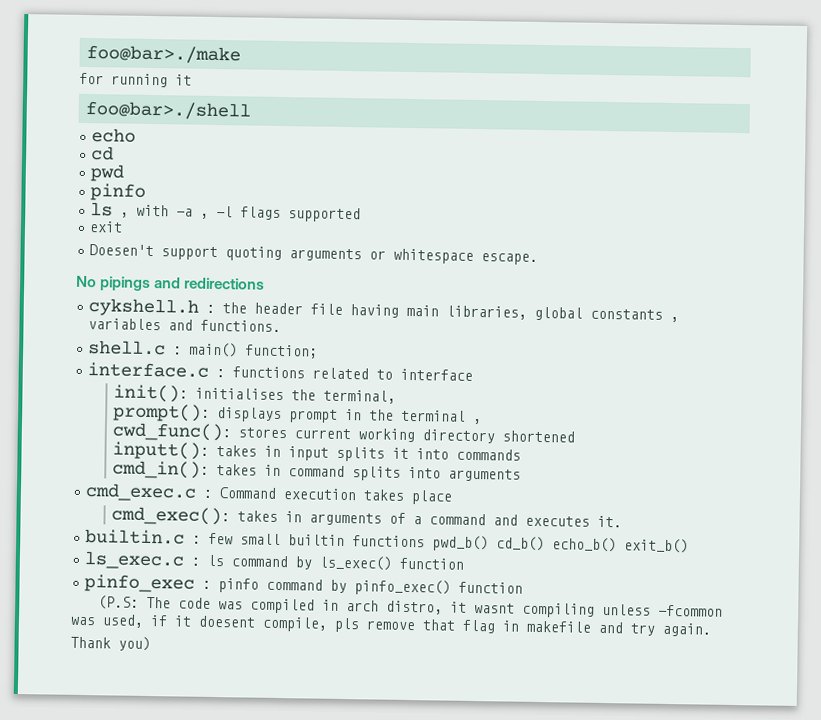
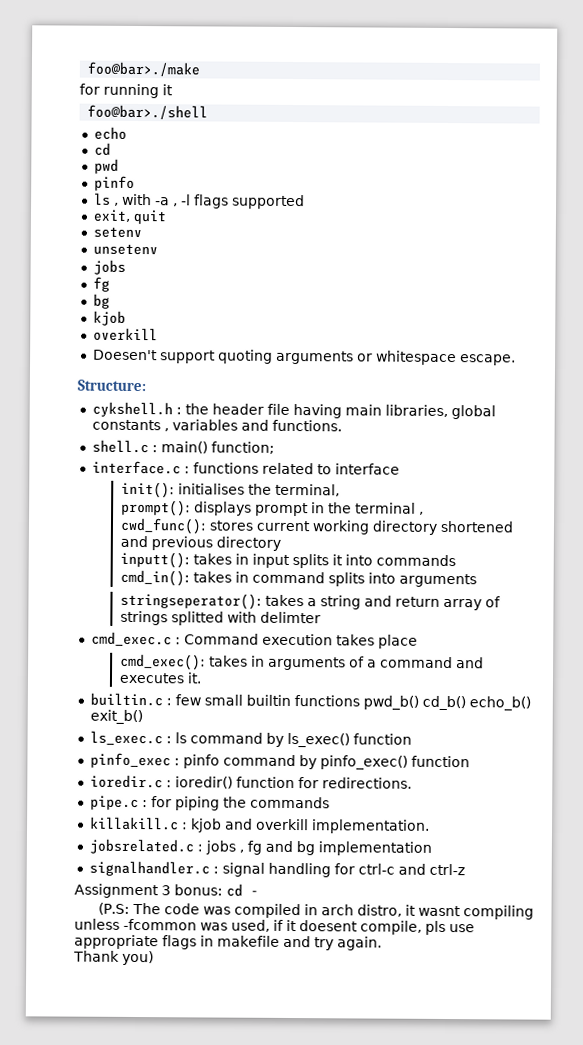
- exit
+ exit, quit
+ setenv
+ unsetenv
+ jobs
+ fg
+ bg
+ kjob
+ overkill
- No pipings and redirections
+ Structure:
- cwd_func(): stores current working directory shortened
+ cwd_func(): stores current working directory shortened and previous directory
+ stringseperator(): takes a string and return array of strings splitted with delimter
+ ioredir.c : ioredir() function for redirections.
+ pipe.c : for piping the commands
+ killakill.c : kjob and overkill implementation.
+ jobsrelated.c : jobs , fg and bg implementation
+ signalhandler.c : signal handling for ctrl-c and ctrl-z
+ Assignment 3 bonus: cd -
- (P.S: The code was compiled in arch distro, it wasnt compiling unless -fcommon was used, if it doesent compile, pls remove that flag in makefile and try again.
+ (P.S: The code was compiled in arch distro, it wasnt compiling unless -fcommon was used, if it doesent compile, pls use appropriate flags in makefile and try again.

